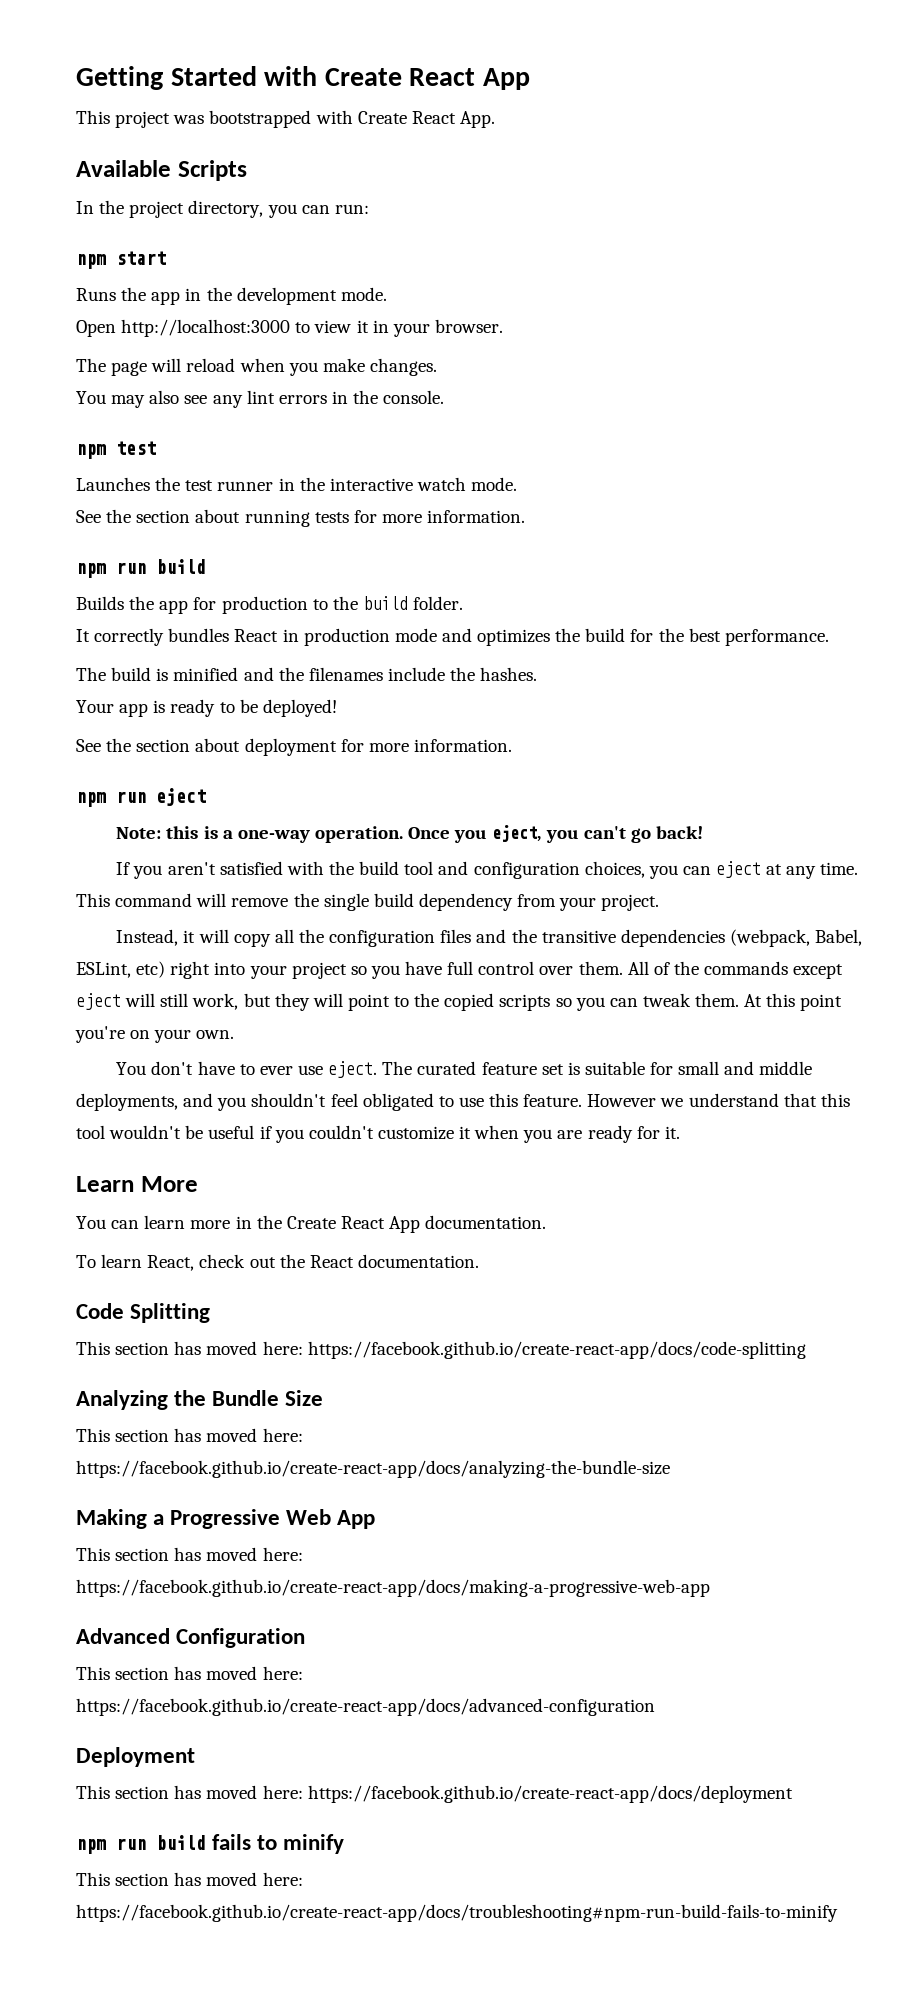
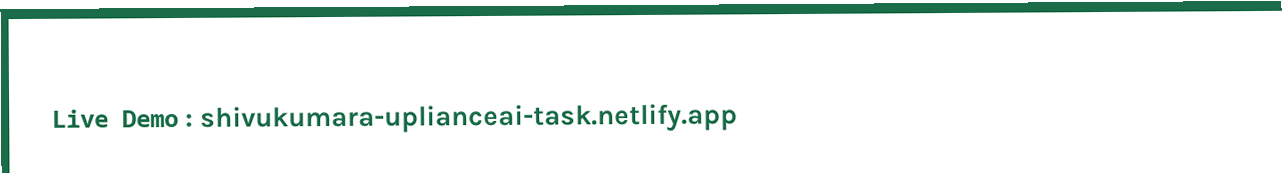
- Getting Started with Create React App
- This project was bootstrapped with Create React App.
- Available Scripts
- In the project directory, you can run:
- npm start
- Runs the app in the development mode.
- Open http://localhost:3000 to view it in your browser.
- The page will reload when you make changes.
- You may also see any lint errors in the console.
- npm test
- Launches the test runner in the interactive watch mode.
- See the section about running tests for more information.
- npm run build
- Builds the app for production to the build folder.
- It correctly bundles React in production mode and optimizes the build for the best performance.
- The build is minified and the filenames include the hashes.
- Your app is ready to be deployed!
- See the section about deployment for more information.
- npm run eject
- Note: this is a one-way operation. Once you eject, you can't go back!
- If you aren't satisfied with the build tool and configuration choices, you can eject at any time. This command will remove the single build dependency from your project.
- Instead, it will copy all the configuration files and the transitive dependencies (webpack, Babel, ESLint, etc) right into your project so you have full control over them. All of the commands except eject will still work, but they will point to the copied scripts so you can tweak them. At this point you're on your own.
- You don't have to ever use eject. The curated feature set is suitable for small and middle deployments, and you shouldn't feel obligated to use this feature. However we understand that this tool wouldn't be useful if you couldn't customize it when you are ready for it.
- Learn More
- You can learn more in the Create React App documentation.
- To learn React, check out the React documentation.
- Code Splitting
- This section has moved here: https://facebook.github.io/create-react-app/docs/code-splitting
- Analyzing the Bundle Size
- This section has moved here: https://facebook.github.io/create-react-app/docs/analyzing-the-bundle-size
- Making a Progressive Web App
- This section has moved here: https://facebook.github.io/create-react-app/docs/making-a-progressive-web-app
- Advanced Configuration
- This section has moved here: https://facebook.github.io/create-react-app/docs/advanced-configuration
- Deployment
- This section has moved here: https://facebook.github.io/create-react-app/docs/deployment
- npm run build fails to minify
- This section has moved here: https://facebook.github.io/create-react-app/docs/troubleshooting#npm-run-build-fails-to-minify
+ Live Demo : shivukumara-uplianceai-task.netlify.app

